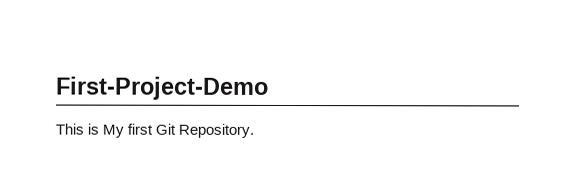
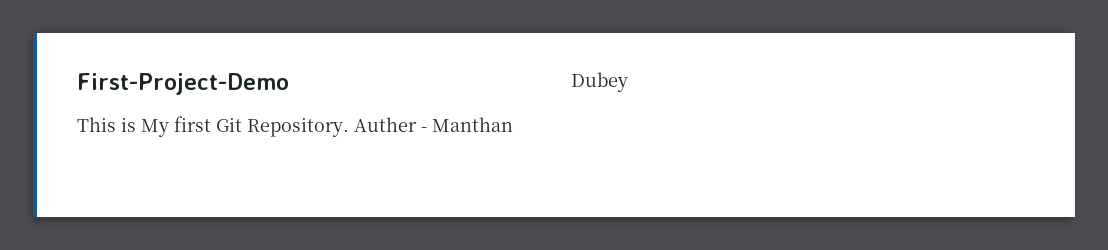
+ Auther - Manthan Dubey

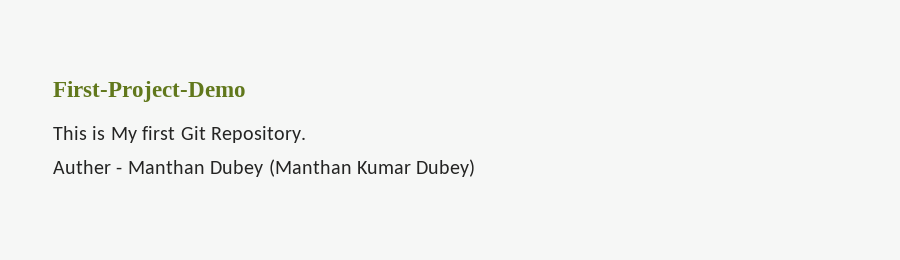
- This is My first Git Repository. Auther - Manthan Dubey
+ This is My first Git Repository.
+ Auther - Manthan Dubey (Manthan Kumar Dubey)

